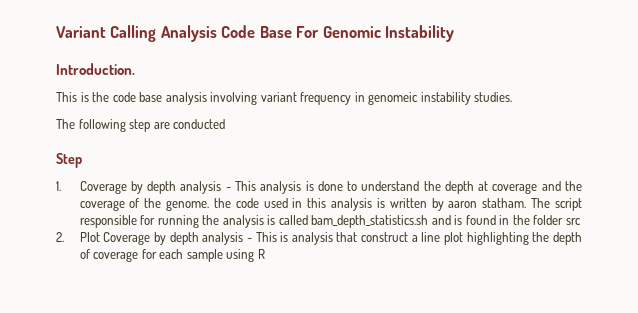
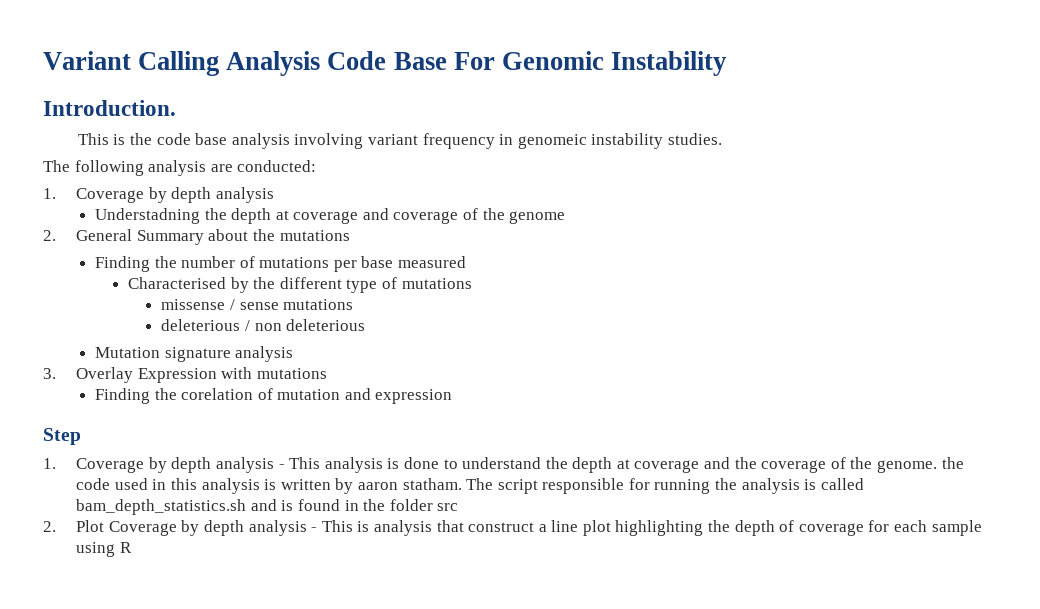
- The following step are conducted
+ The following analysis are conducted:
+ 1. Coverage by depth analysis
+ Understadning the depth at coverage and coverage of the genome
+ 2. General Summary about the mutations
+ Finding the number of mutations per base measured
+ Characterised by the different type of mutations
+ missense / sense mutations
+ deleterious / non deleterious
+ Mutation signature analysis
+ 3. Overlay Expression with mutations
+ Finding the corelation of mutation and expression

